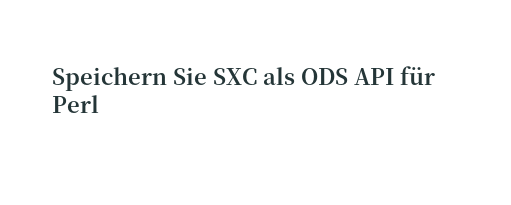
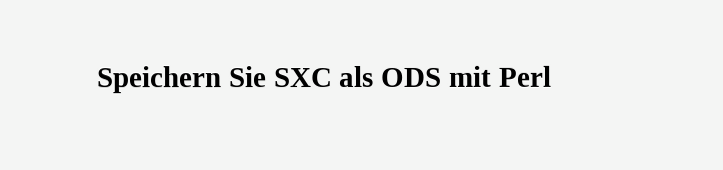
- Speichern Sie SXC als ODS API für Perl
+ Speichern Sie SXC als ODS mit Perl

